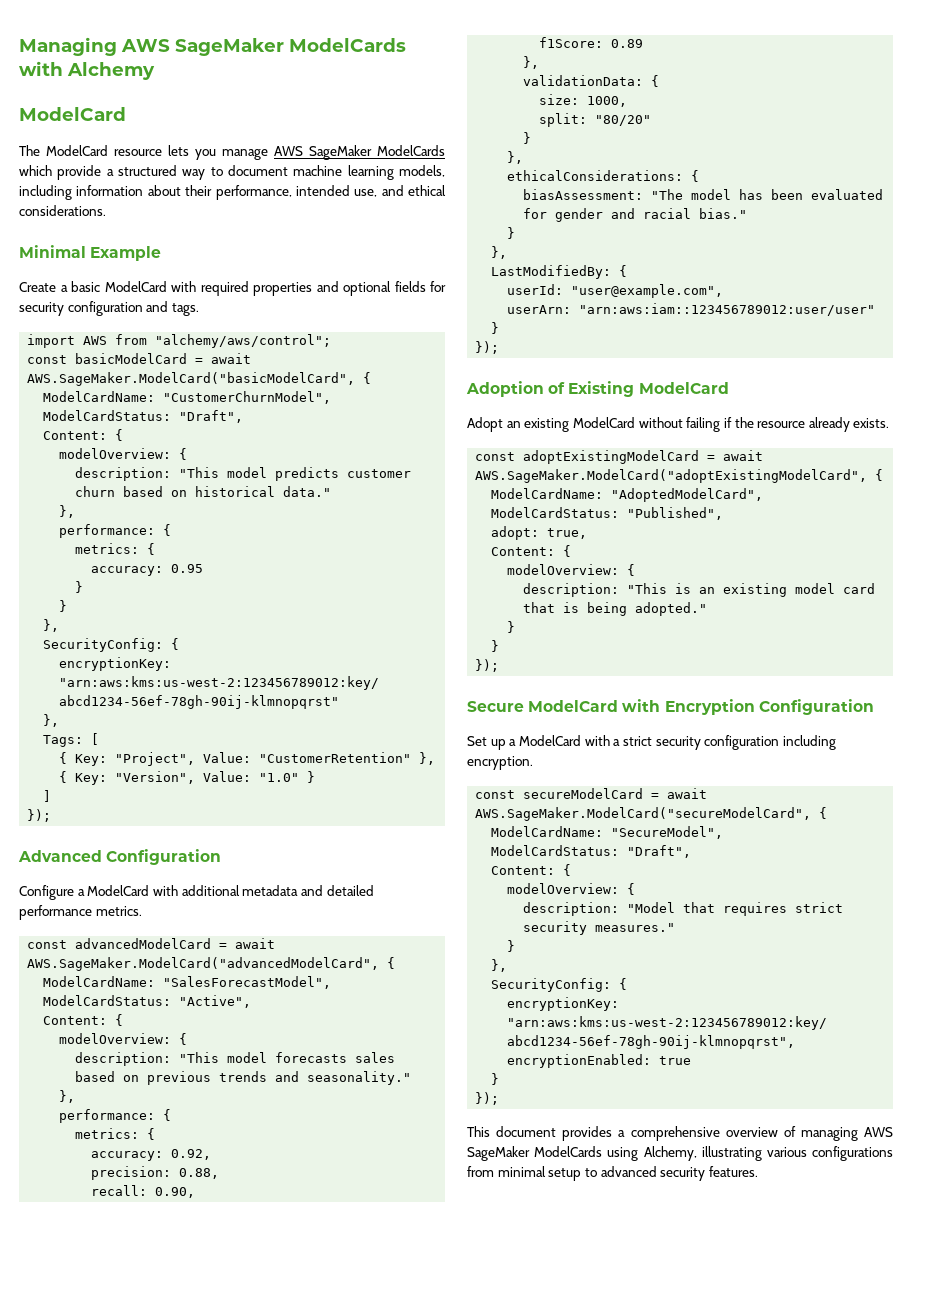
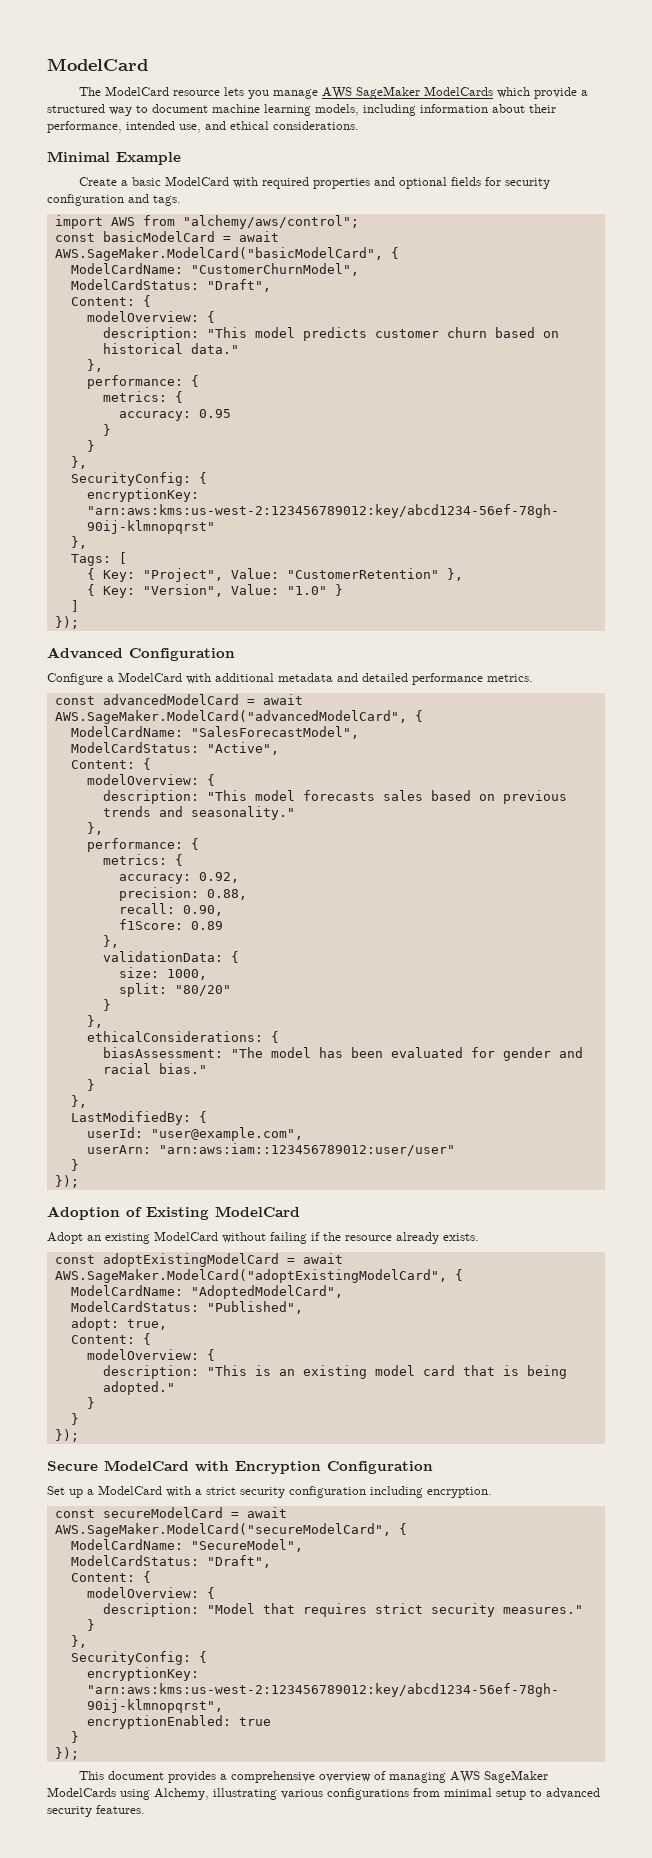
- Managing AWS SageMaker ModelCards with Alchemy

